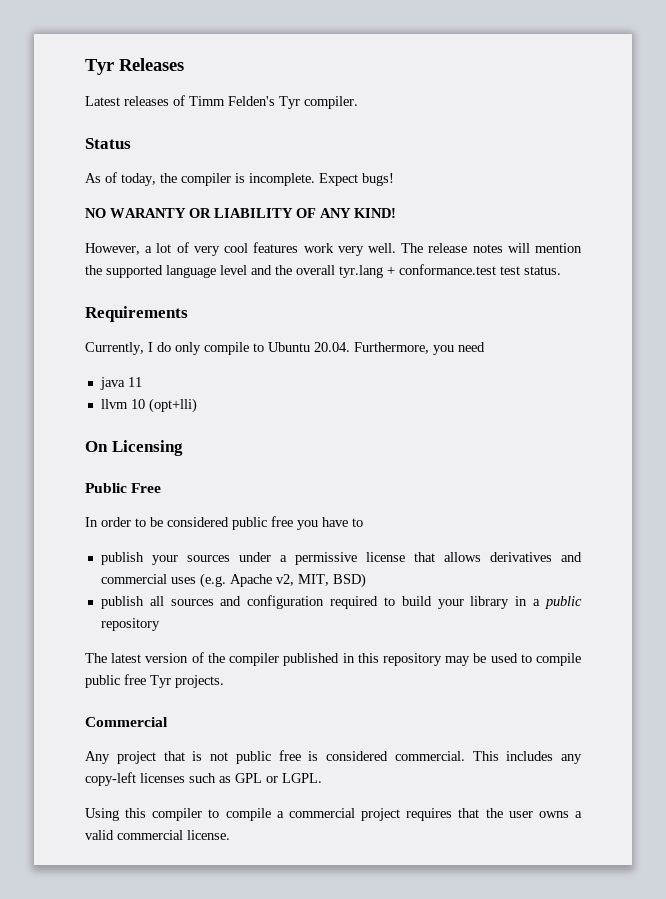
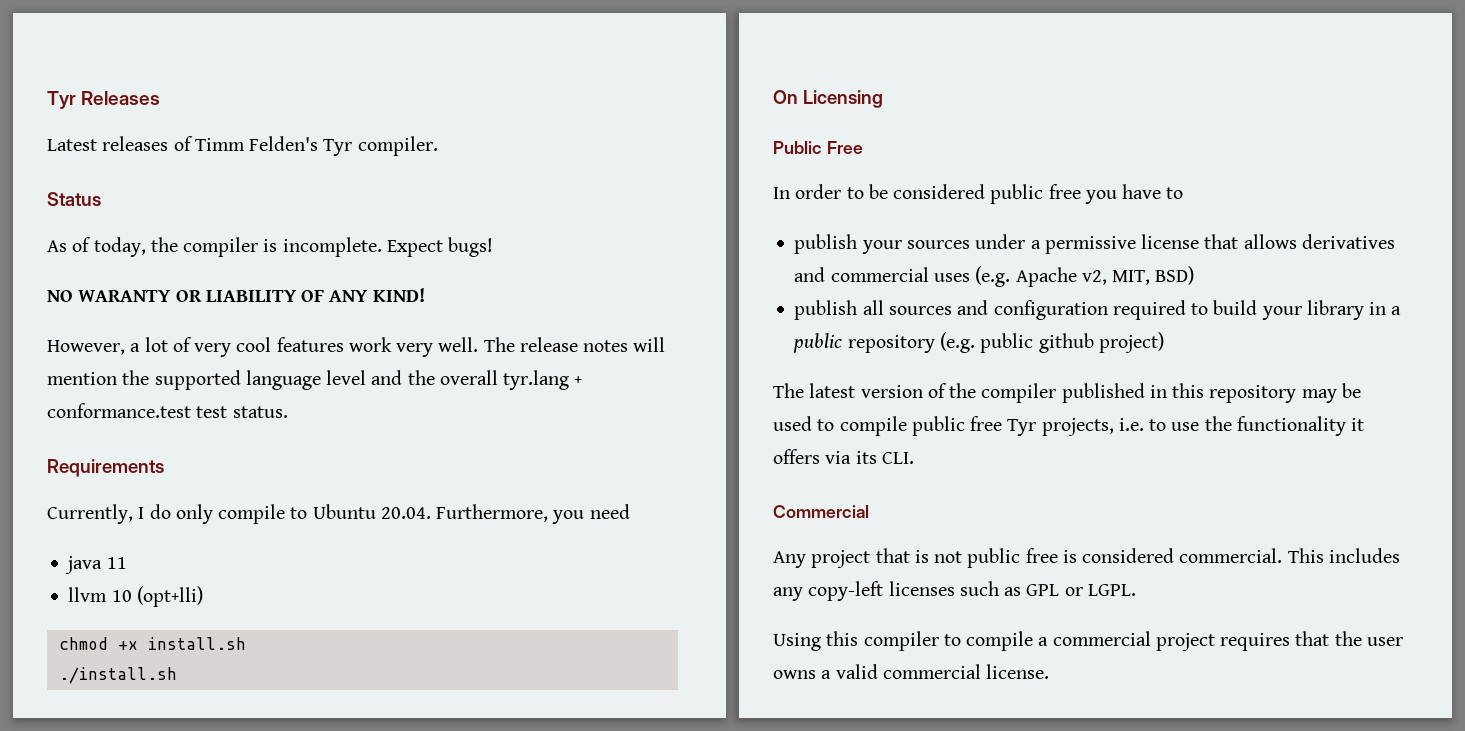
+ chmod +x install.sh
+ ./install.sh
- publish all sources and configuration required to build your library in a public repository
+ publish all sources and configuration required to build your library in a public repository (e.g. public github project)
- The latest version of the compiler published in this repository may be used to compile public free Tyr projects.
+ The latest version of the compiler published in this repository may be used to compile public free Tyr projects, i.e. to use the functionality it offers via its CLI.

